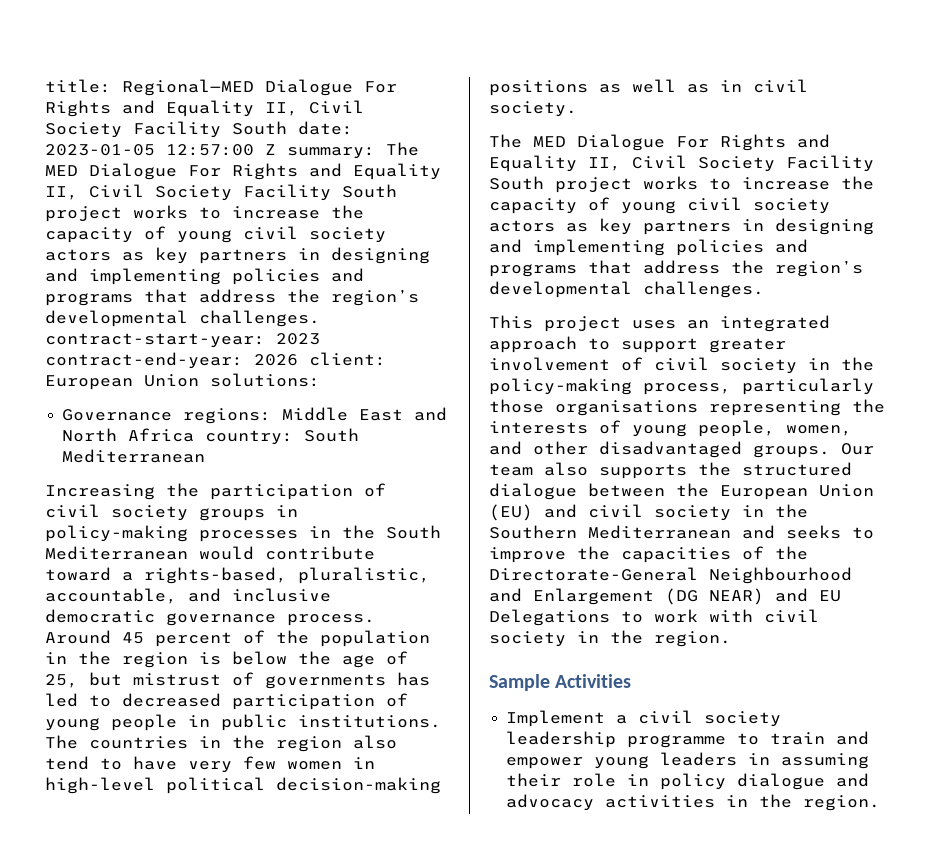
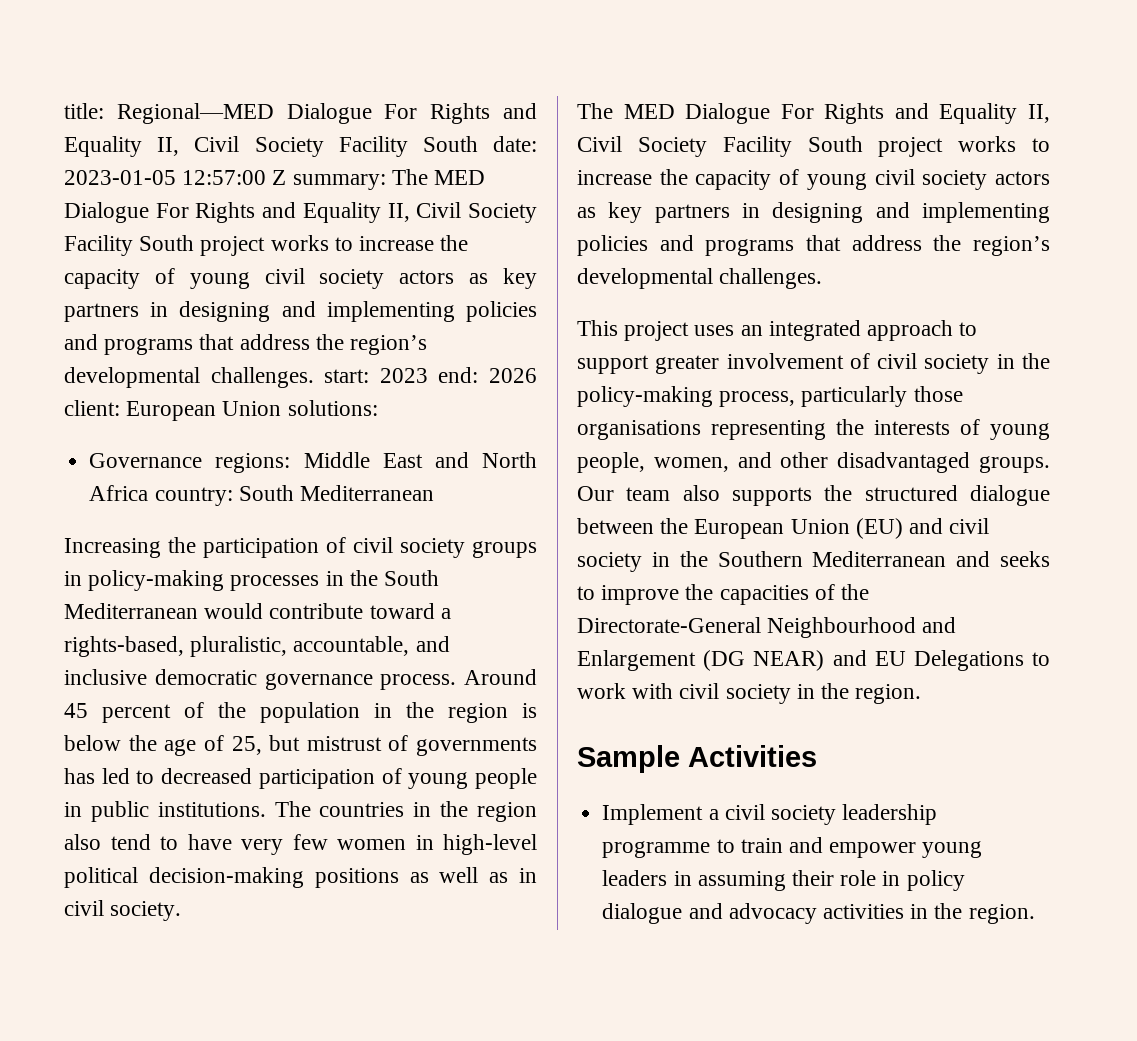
- The MED Dialogue For Rights and Equality II, Civil Society Facility South project works to increase the capacity of young civil society actors as key partners in designing and implementing policies and programs that address the region’s developmental challenges. contract-start-year: 2023 contract-end-year:
+ The MED Dialogue For Rights and Equality II, Civil Society Facility South project works to increase the capacity of young civil society actors as key partners in designing and implementing policies and programs that address the region’s developmental challenges. start: 2023 end:

